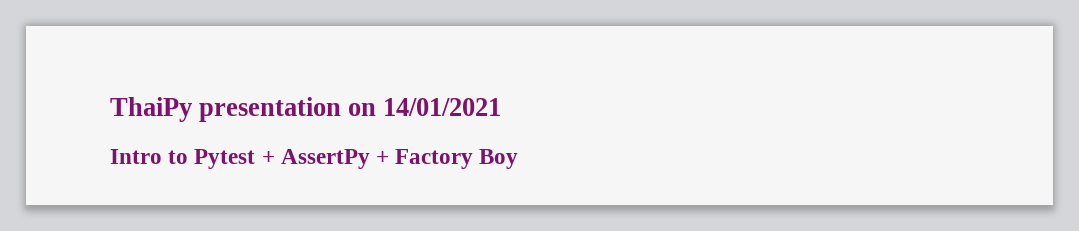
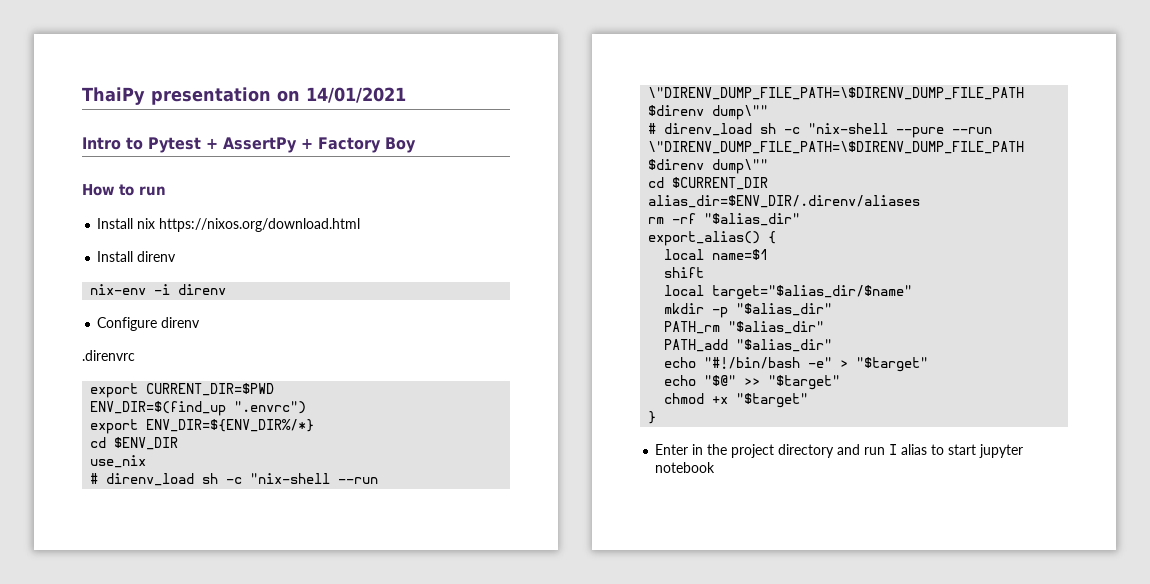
+ How to run
+ Install nix https://nixos.org/download.html
+ Install direnv
+ nix-env -i direnv
+ Configure direnv
+ .direnvrc
+ export CURRENT_DIR=$PWD
+ ENV_DIR=$(find_up ".envrc")
+ export ENV_DIR=${ENV_DIR%/*}
+ cd $ENV_DIR
+ use_nix
+ # direnv_load sh -c "nix-shell --run \"DIRENV_DUMP_FILE_PATH=\$DIRENV_DUMP_FILE_PATH $direnv dump\""
+ # direnv_load sh -c "nix-shell --pure --run \"DIRENV_DUMP_FILE_PATH=\$DIRENV_DUMP_FILE_PATH $direnv dump\""
+ cd $CURRENT_DIR
+ alias_dir=$ENV_DIR/.direnv/aliases
+ rm -rf "$alias_dir"
+ export_alias() {
+ local name=$1
+ shift
+ local target="$alias_dir/$name"
+ mkdir -p "$alias_dir"
+ PATH_rm "$alias_dir"
+ PATH_add "$alias_dir"
+ echo "#!/bin/bash -e" > "$target"
+ echo "$@" >> "$target"
+ chmod +x "$target"
+ }
+ Enter in the project directory and run I alias to start jupyter notebook

